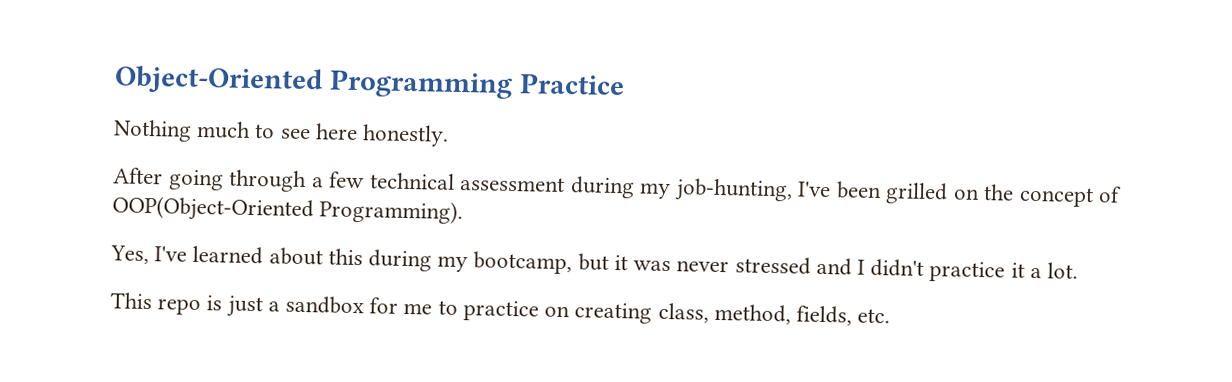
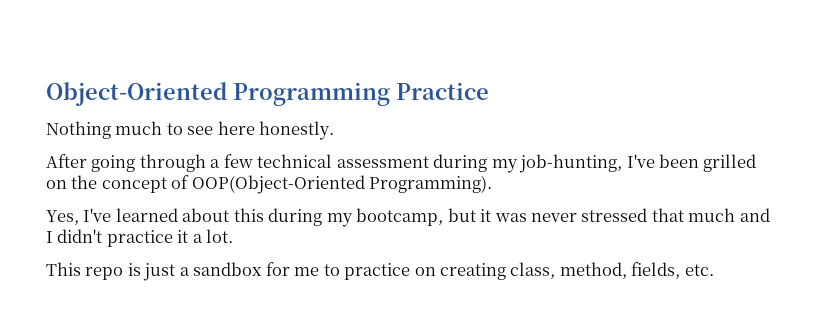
- Yes, I've learned about this during my bootcamp, but it was never stressed and I didn't practice it a lot.
+ Yes, I've learned about this during my bootcamp, but it was never stressed that much and I didn't practice it a lot.

